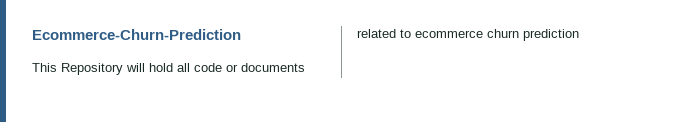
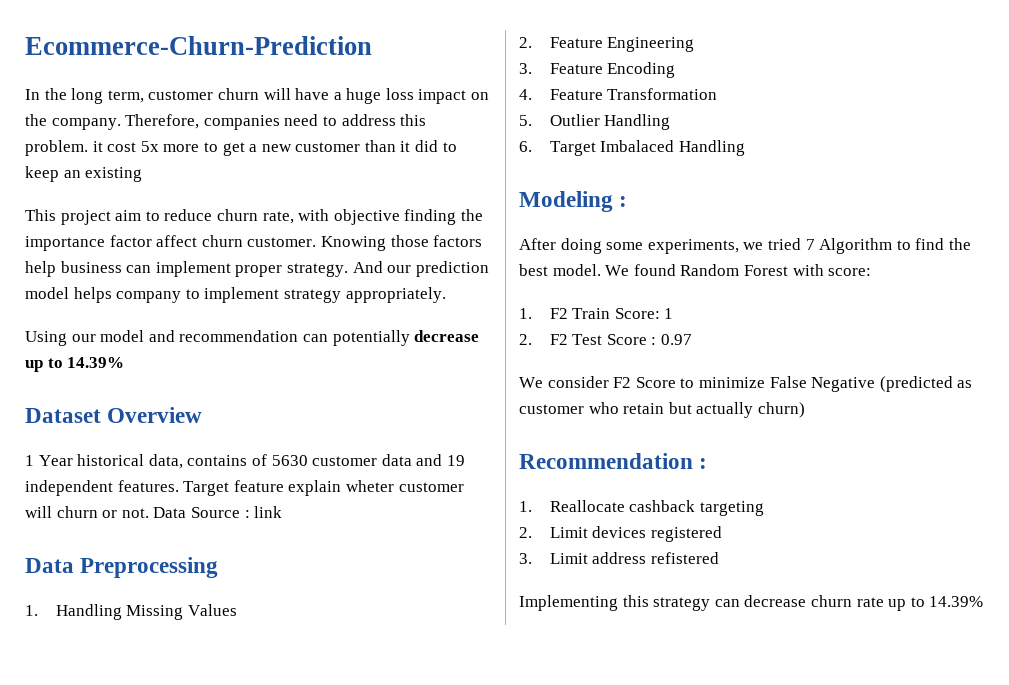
- This Repository will hold all code or documents related to ecommerce churn prediction
+ In the long term, customer churn will have a huge loss impact on the company. Therefore, companies need to address this problem. it cost 5x more to get a new customer than it did to keep an existing
+ This project aim to reduce churn rate, with objective finding the importance factor affect churn customer. Knowing those factors help business can implement proper strategy. And our prediction model helps company to implement strategy appropriately.
+ Using our model and recommendation can potentially decrease up to 14.39%
+ Dataset Overview
+ 1 Year historical data, contains of 5630 customer data and 19 independent features. Target feature explain wheter customer will churn or not. Data Source : link
+ Data Preprocessing
+ 1. Handling Missing Values
+ 2. Feature Engineering
+ 3. Feature Encoding
+ 4. Feature Transformation
+ 5. Outlier Handling
+ 6. Target Imbalaced Handling
+ Modeling :
+ After doing some experiments, we tried 7 Algorithm to find the best model. We found Random Forest with score:
+ 1. F2 Train Score: 1
+ 2. F2 Test Score : 0.97
+ We consider F2 Score to minimize False Negative (predicted as customer who retain but actually churn)
+ Recommendation :
+ 1. Reallocate cashback targeting
+ 2. Limit devices registered
+ 3. Limit address refistered
+ Implementing this strategy can decrease churn rate up to 14.39%

